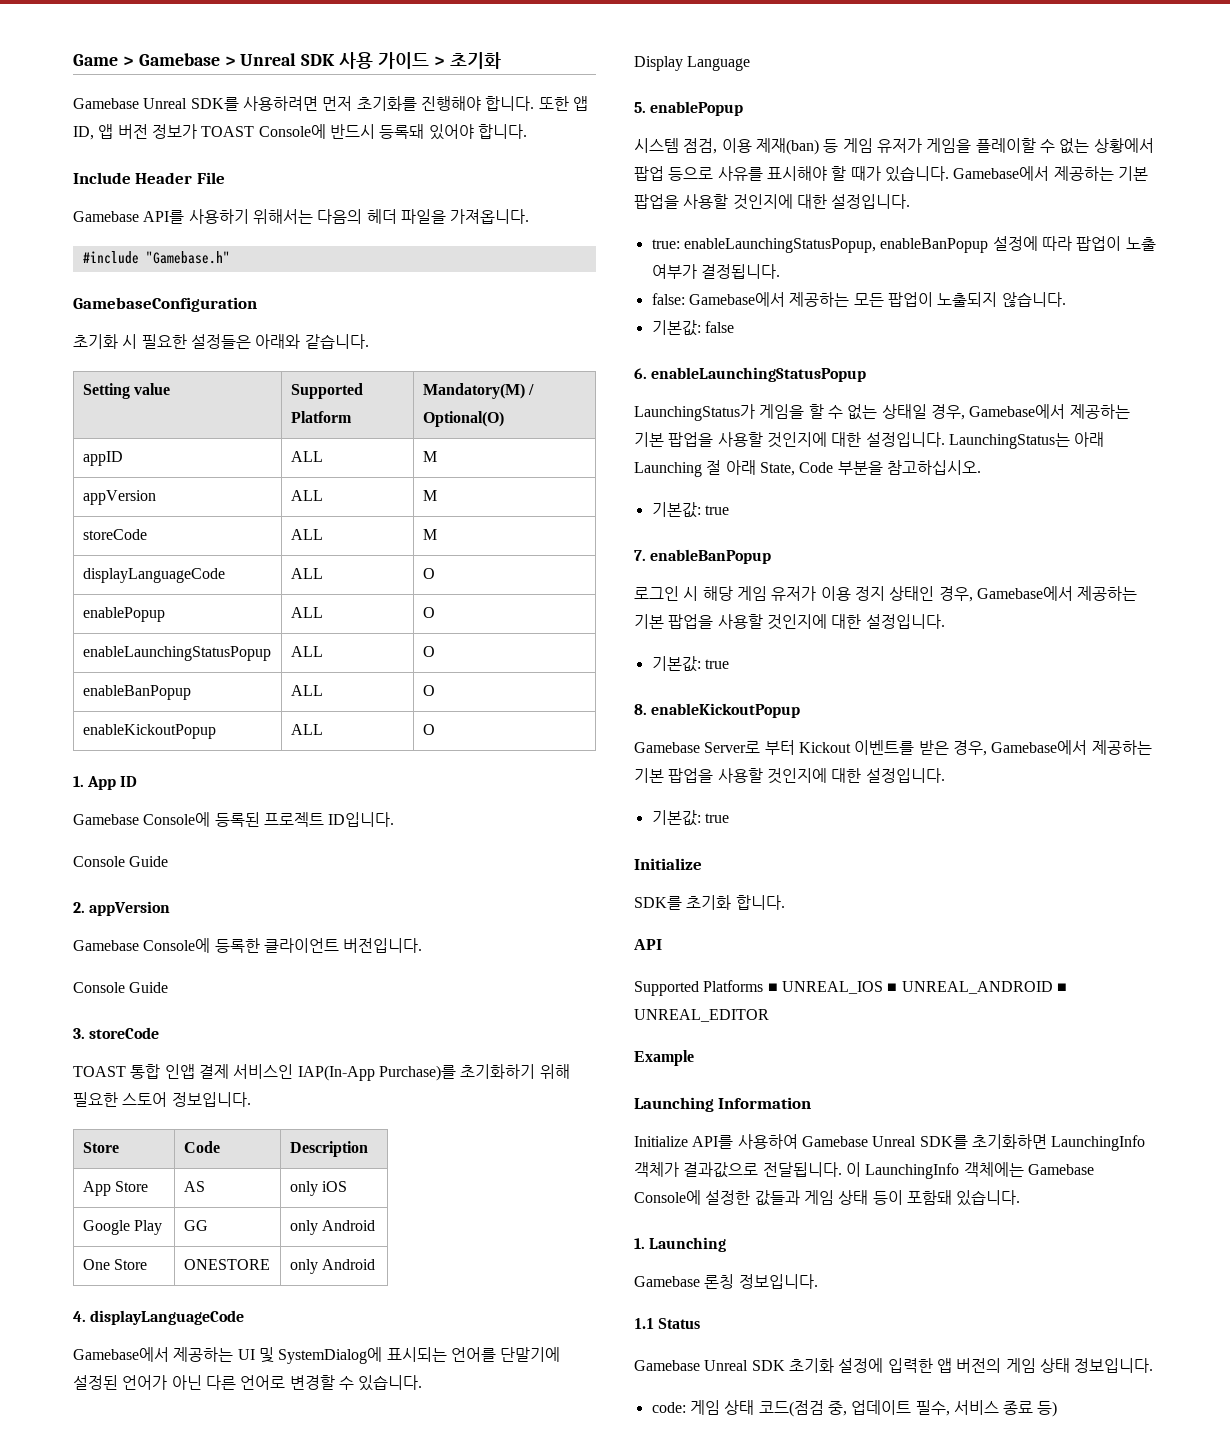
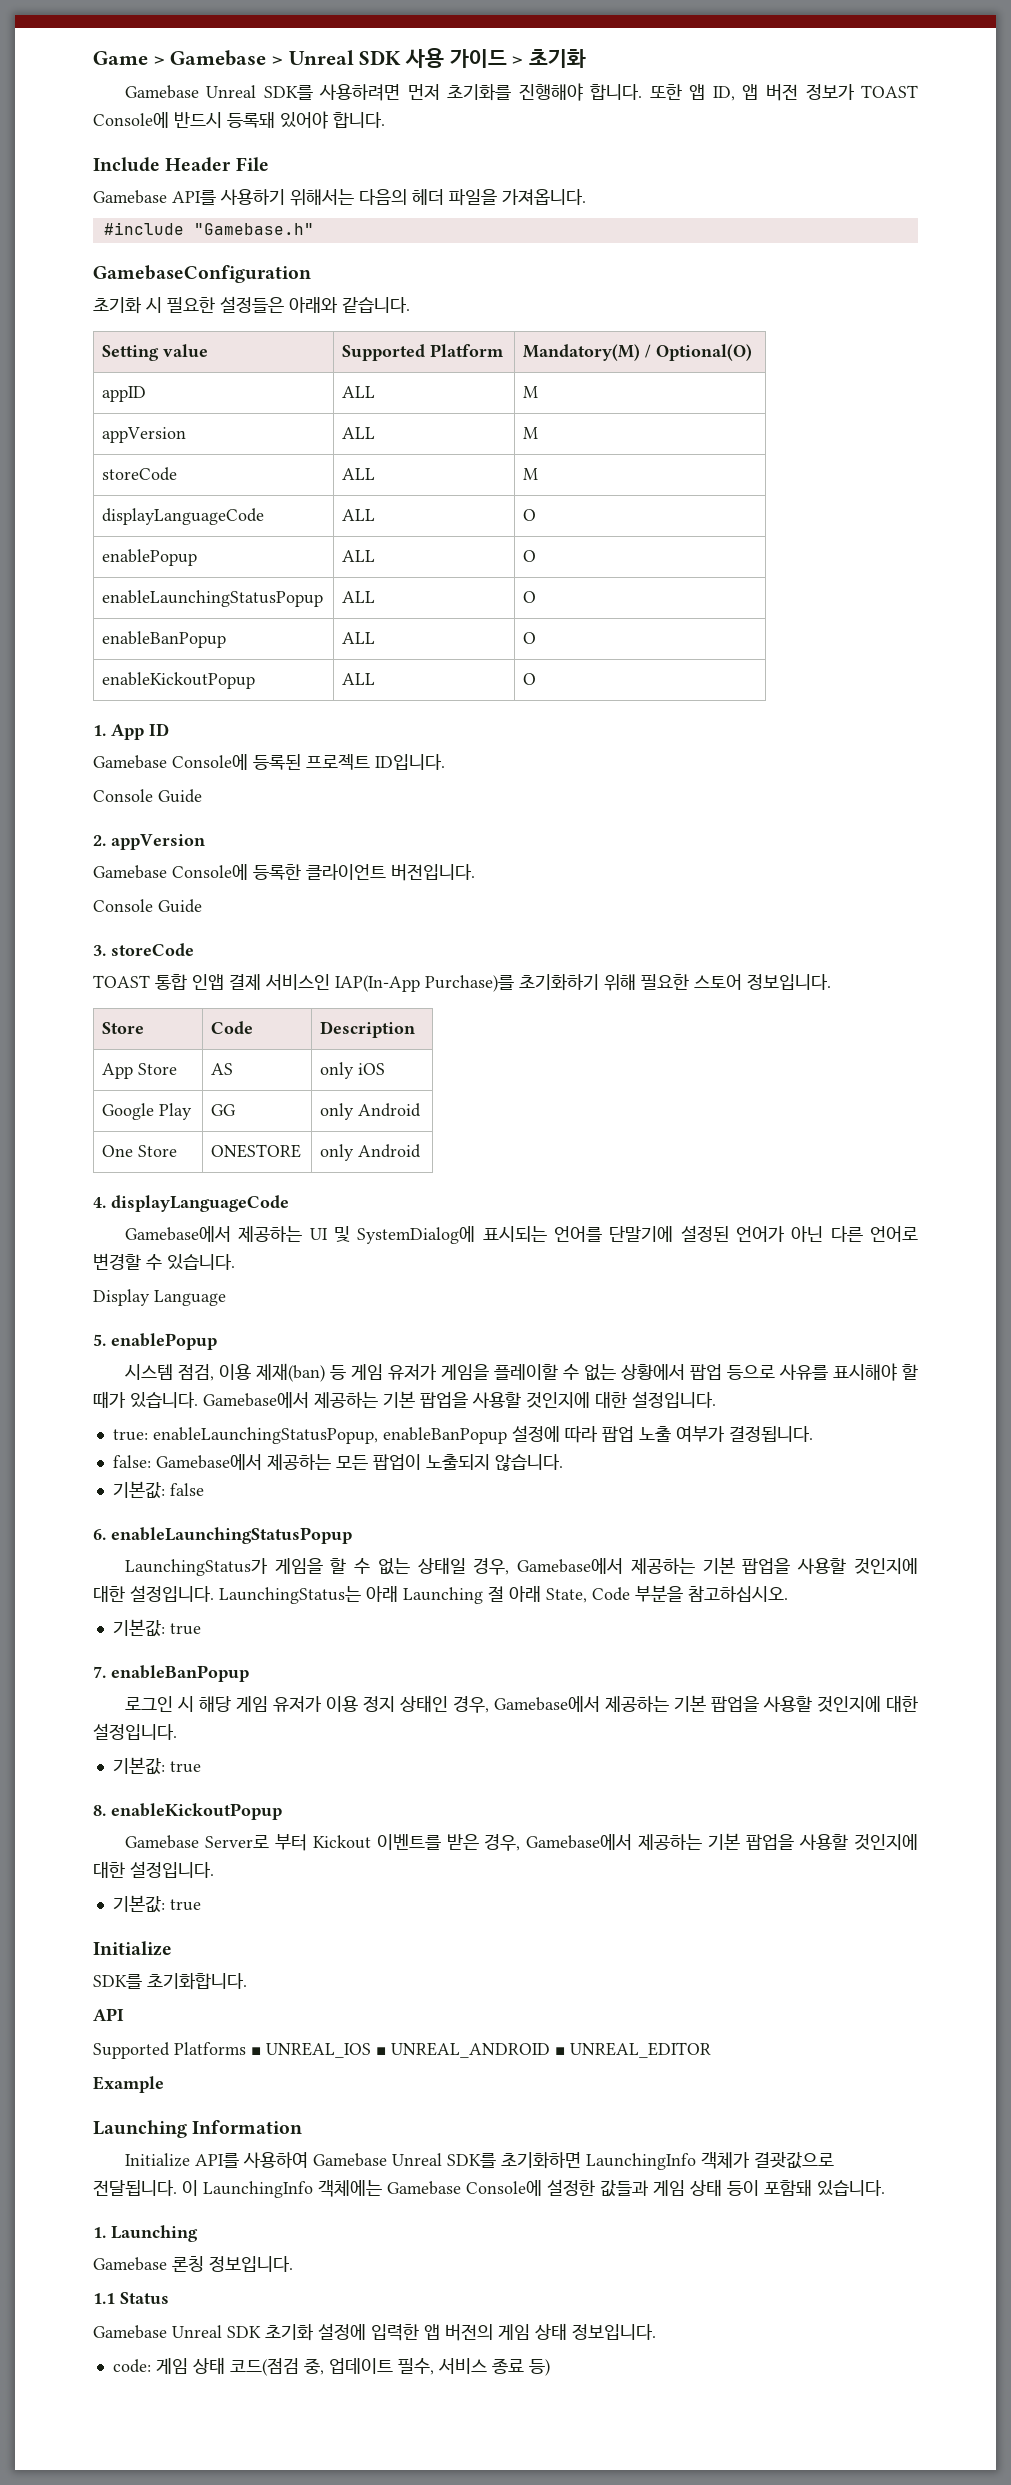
- true: enableLaunchingStatusPopup, enableBanPopup 설정에 따라 팝업이 노출 여부가 결정됩니다.
+ true: enableLaunchingStatusPopup, enableBanPopup 설정에 따라 팝업 노출 여부가 결정됩니다.
- SDK를 초기화 합니다.
+ SDK를 초기화합니다.
- Initialize API를 사용하여 Gamebase Unreal SDK를 초기화하면 LaunchingInfo 객체가 결과값으로 전달됩니다.
+ Initialize API를 사용하여 Gamebase Unreal SDK를 초기화하면 LaunchingInfo 객체가 결괏값으로 전달됩니다.

